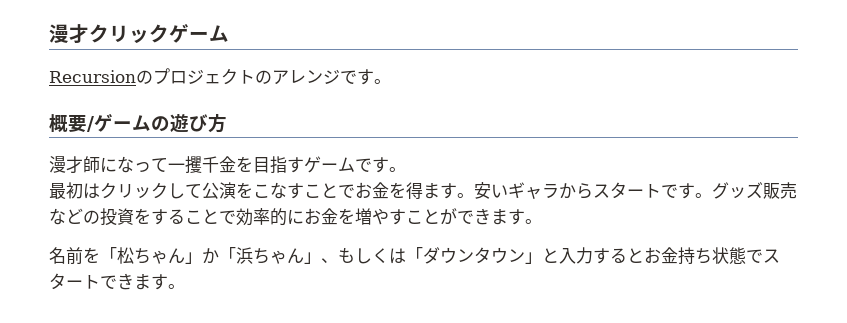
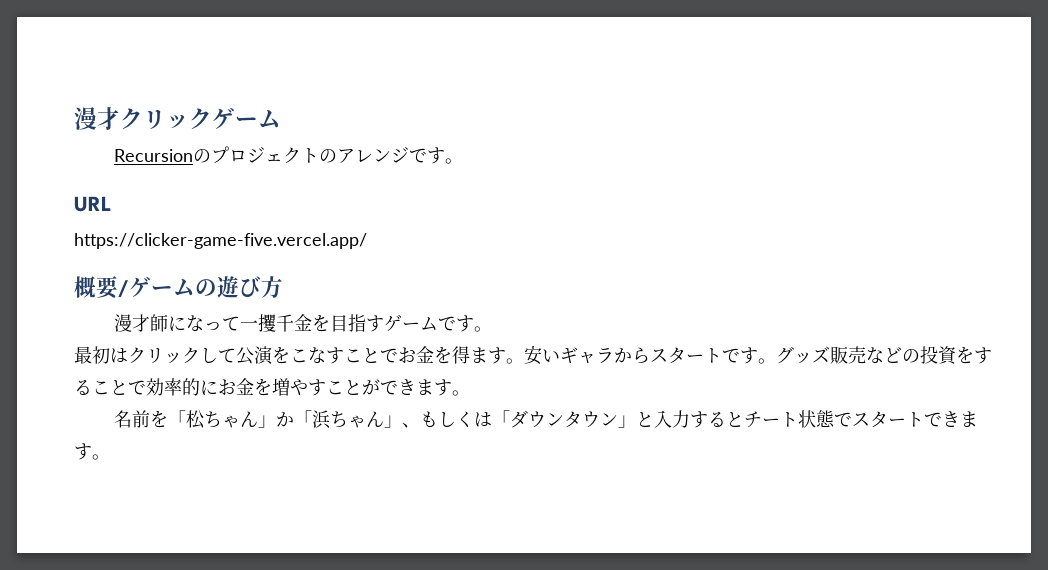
+ URL
+ https://clicker-game-five.vercel.app/
- 名前を「松ちゃん」か「浜ちゃん」、もしくは「ダウンタウン」と入力するとお金持ち状態でスタートできます。
+ 名前を「松ちゃん」か「浜ちゃん」、もしくは「ダウンタウン」と入力するとチート状態でスタートできます。

